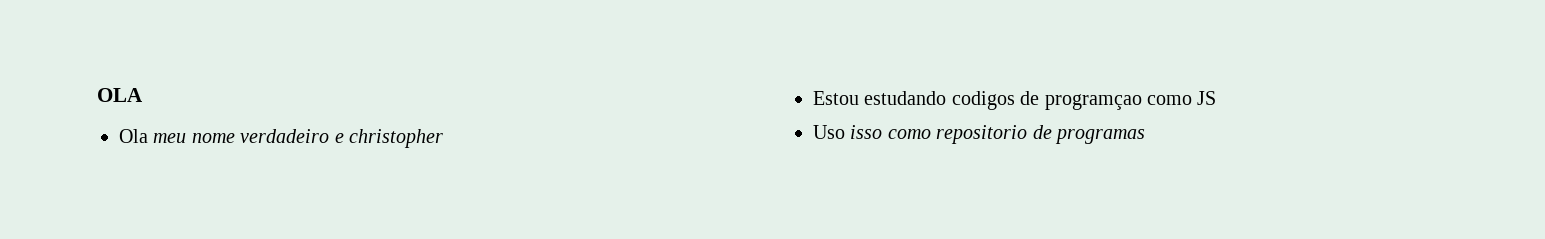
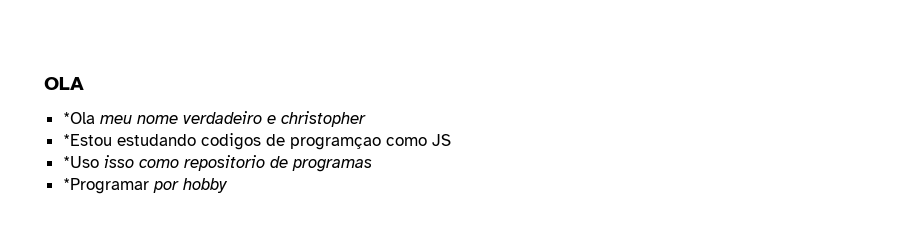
- Ola meu nome verdadeiro e christopher
+ *Ola meu nome verdadeiro e christopher
- Estou estudando codigos de programçao como JS
+ *Estou estudando codigos de programçao como JS
- Uso isso como repositorio de programas
+ *Uso isso como repositorio de programas
+ *Programar por hobby

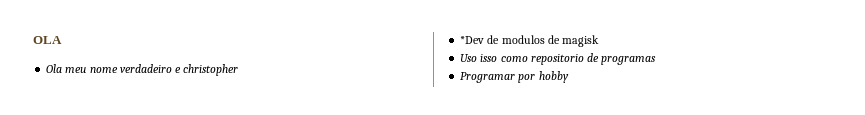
- *Ola meu nome verdadeiro e christopher
+ Ola meu nome verdadeiro e christopher
- *Estou estudando codigos de programçao como JS
- *Uso isso como repositorio de programas
+ *Dev de modulos de magisk
+ Uso isso como repositorio de programas
- *Programar por hobby
+ Programar por hobby

